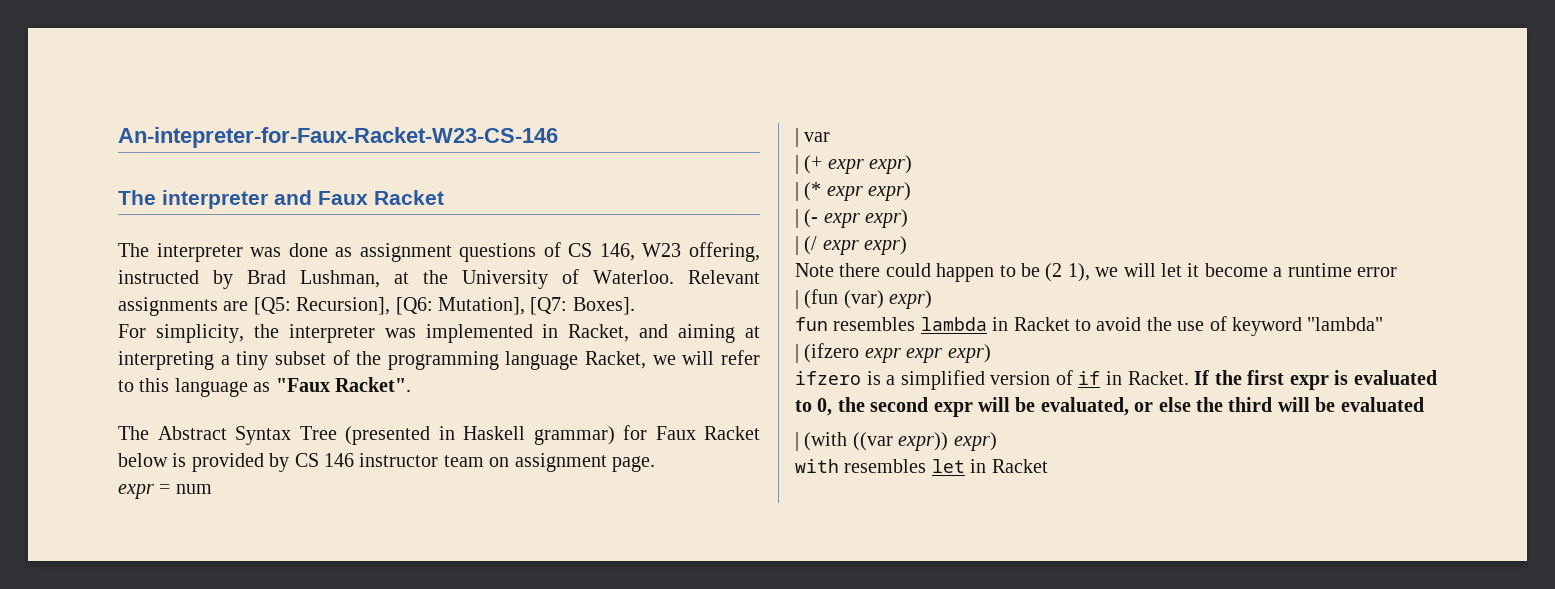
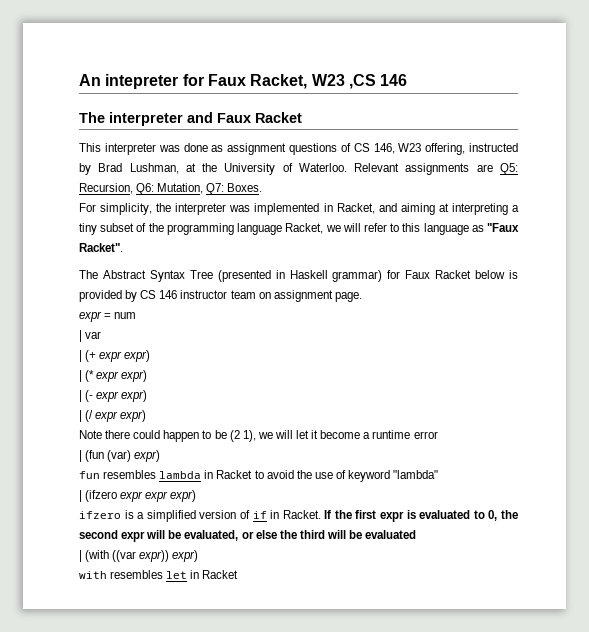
- An-intepreter-for-Faux-Racket-W23-CS-146
+ An intepreter for Faux Racket, W23 ,CS 146
- The interpreter was done as assignment questions of CS 146, W23 offering, instructed by Brad Lushman, at the University of Waterloo.
+ This interpreter was done as assignment questions of CS 146, W23 offering, instructed by Brad Lushman, at the University of Waterloo.
- Relevant assignments are [Q5: Recursion], [Q6: Mutation], [Q7: Boxes].
+ Relevant assignments are Q5: Recursion, Q6: Mutation, Q7: Boxes.

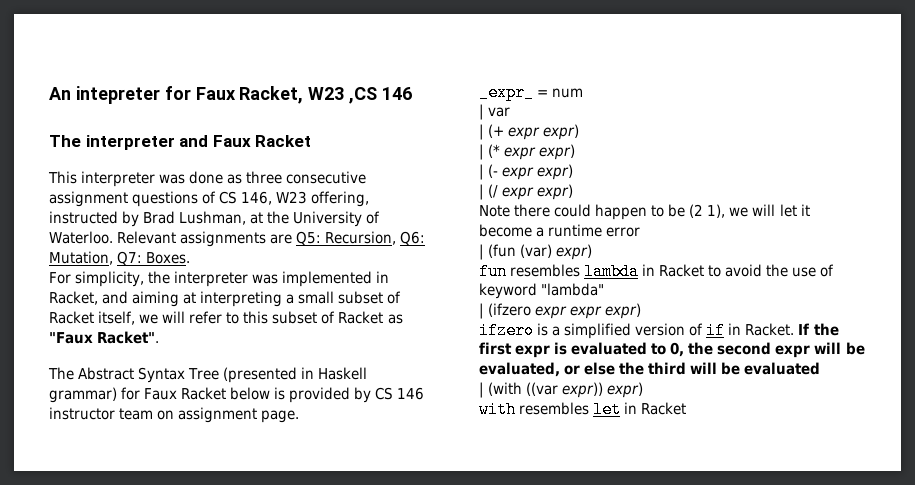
- This interpreter was done as assignment questions of CS 146, W23 offering, instructed by Brad Lushman, at the University of Waterloo.
+ This interpreter was done as three consecutive assignment questions of CS 146, W23 offering, instructed by Brad Lushman, at the University of Waterloo.
- For simplicity, the interpreter was implemented in Racket, and aiming at interpreting a tiny subset of the programming language Racket, we will refer to this language as "Faux Racket".
+ For simplicity, the interpreter was implemented in Racket, and aiming at interpreting a small subset of Racket itself, we will refer to this subset of Racket as "Faux Racket".
- expr = num
+ _expr_ = num

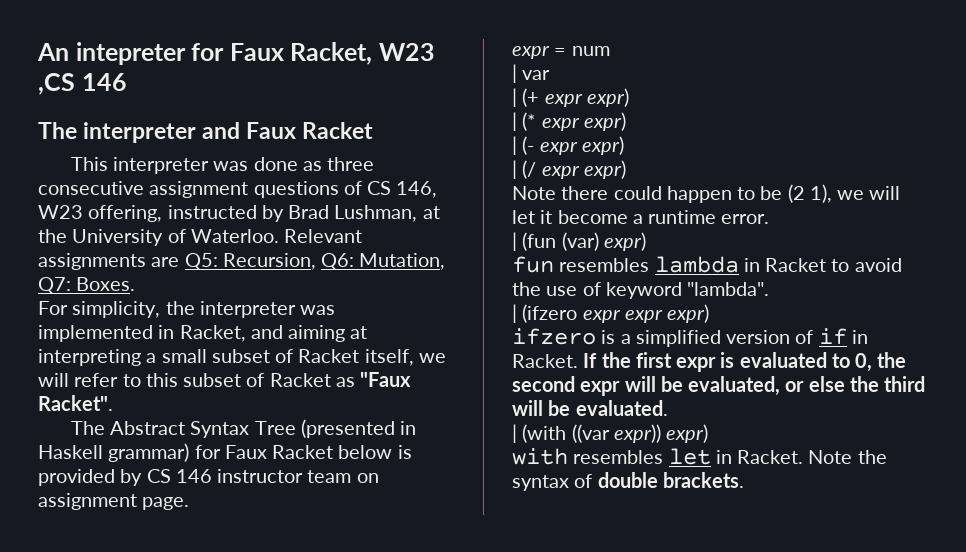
- _expr_ = num
+ expr = num
- Note there could happen to be (2 1), we will let it become a runtime error
+ Note there could happen to be (2 1), we will let it become a runtime error.
- fun resembles lambda in Racket to avoid the use of keyword "lambda"
+ fun resembles lambda in Racket to avoid the use of keyword "lambda".
- If the first expr is evaluated to 0, the second expr will be evaluated, or else the third will be evaluated
+ If the first expr is evaluated to 0, the second expr will be evaluated, or else the third will be evaluated.
- with resembles let in Racket
+ with resembles let in Racket. Note the syntax of double brackets.

